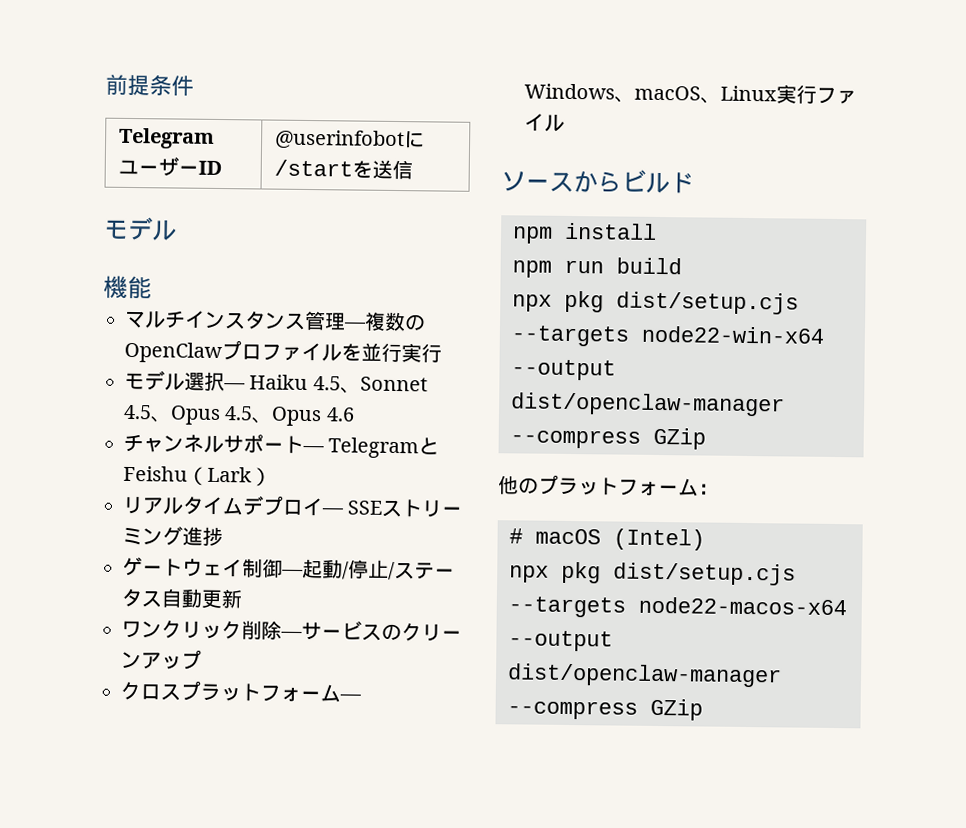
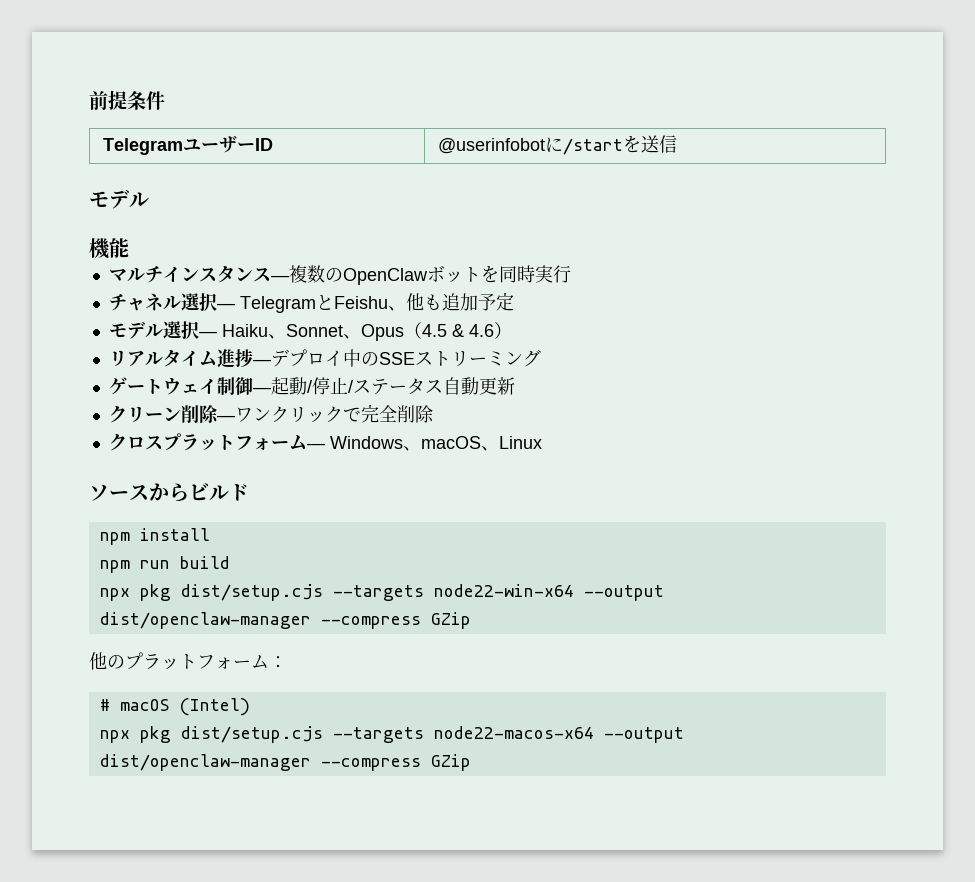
- マルチインスタンス管理—複数のOpenClawプロファイルを並行実行
+ マルチインスタンス—複数のOpenClawボットを同時実行
+ チャネル選択— TelegramとFeishu、他も追加予定
- モデル選択— Haiku 4.5、Sonnet 4.5、Opus 4.5、Opus 4.6
- チャンネルサポート— TelegramとFeishu（Lark）
+ モデル選択— Haiku、Sonnet、Opus（4.5 & 4.6）
- リアルタイムデプロイ— SSEストリーミング進捗
+ リアルタイム進捗—デプロイ中のSSEストリーミング
- ワンクリック削除—サービスのクリーンアップ
+ クリーン削除—ワンクリックで完全削除
- クロスプラットフォーム— Windows、macOS、Linux実行ファイル
+ クロスプラットフォーム— Windows、macOS、Linux

